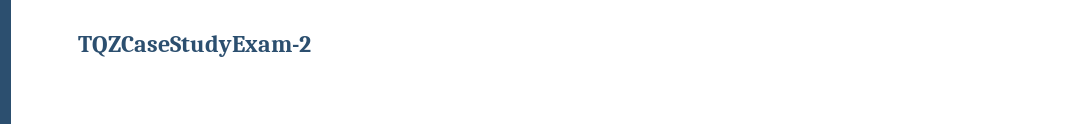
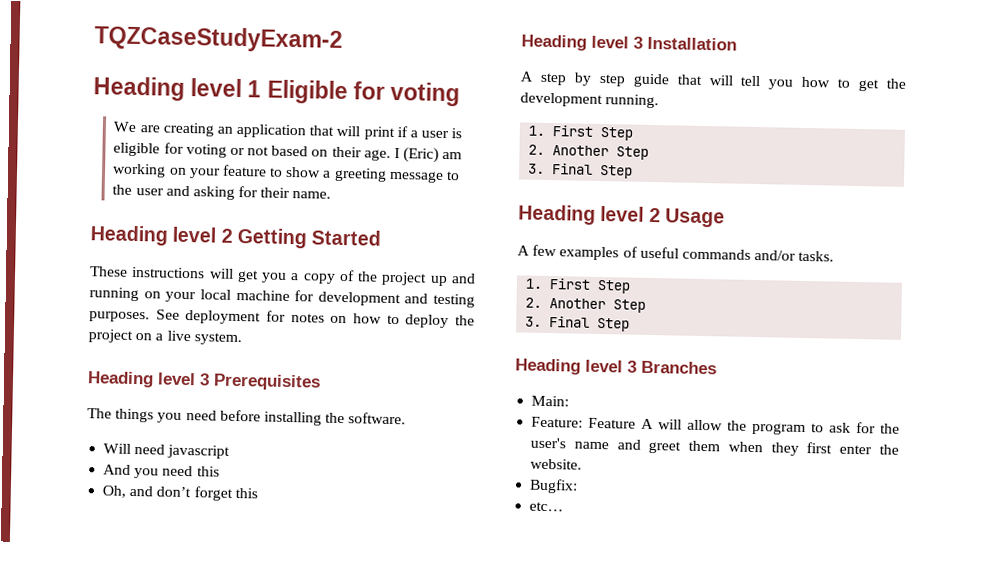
+ Heading level 1 Eligible for voting
+ We are creating an application that will print if a user is eligible for voting or not based on their age. I (Eric) am working on your feature to show a greeting message to the user and asking for their name.
+ Heading level 2 Getting Started
+ These instructions will get you a copy of the project up and running on your local machine for development and testing purposes. See deployment for notes on how to deploy the project on a live system.
+ Heading level 3 Prerequisites
+ The things you need before installing the software.
+ Will need javascript
+ And you need this
+ Oh, and don’t forget this
+ Heading level 3 Installation
+ A step by step guide that will tell you how to get the development running.
+ 1. First Step
+ 2. Another Step
+ 3. Final Step
+ Heading level 2 Usage
+ A few examples of useful commands and/or tasks.
+ 1. First Step
+ 2. Another Step
+ 3. Final Step
+ Heading level 3 Branches
+ Main:
+ Feature: Feature A will allow the program to ask for the user's name and greet them when they first enter the website.
+ Bugfix:
+ etc…

